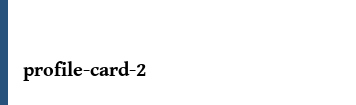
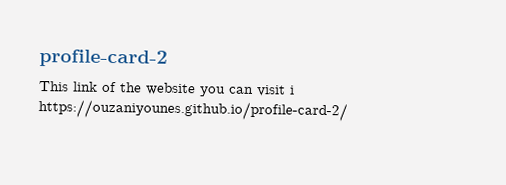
+ This link of the website you can visit i https://ouzaniyounes.github.io/profile-card-2/

